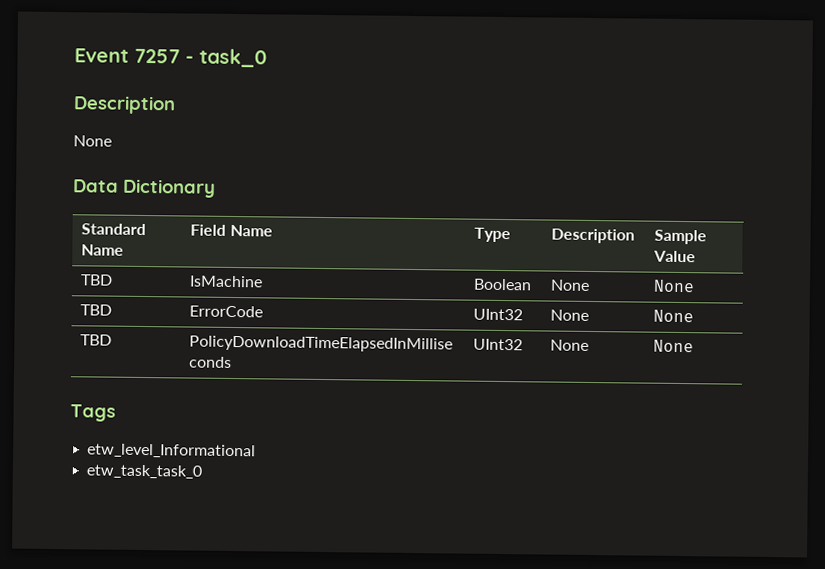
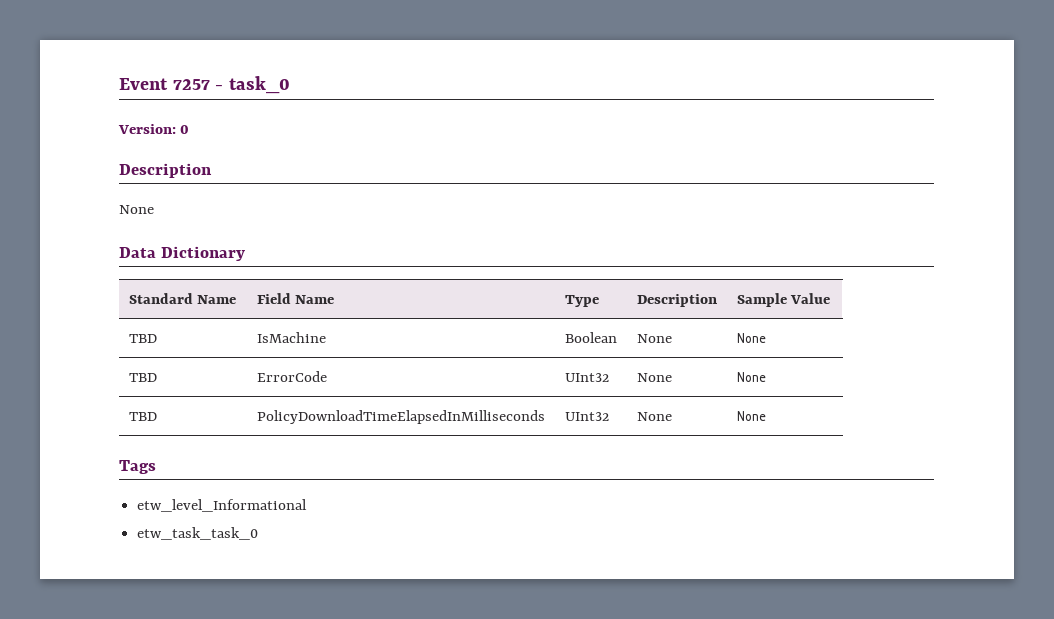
+ Version: 0

